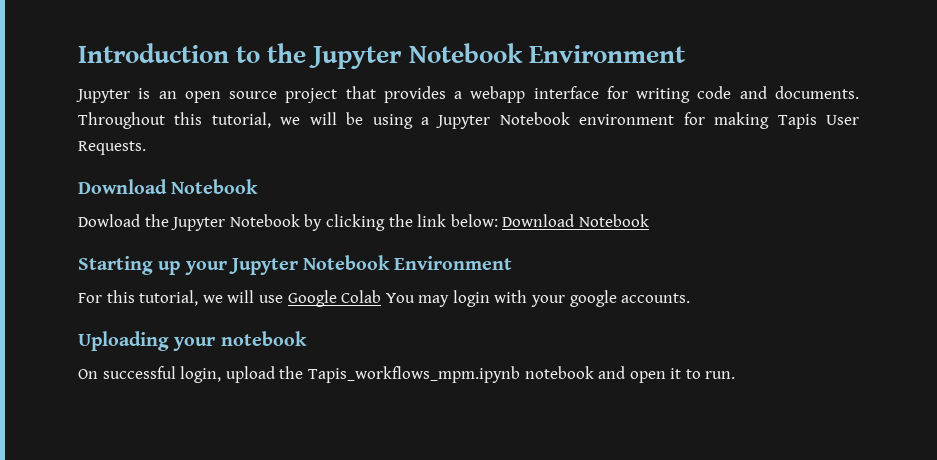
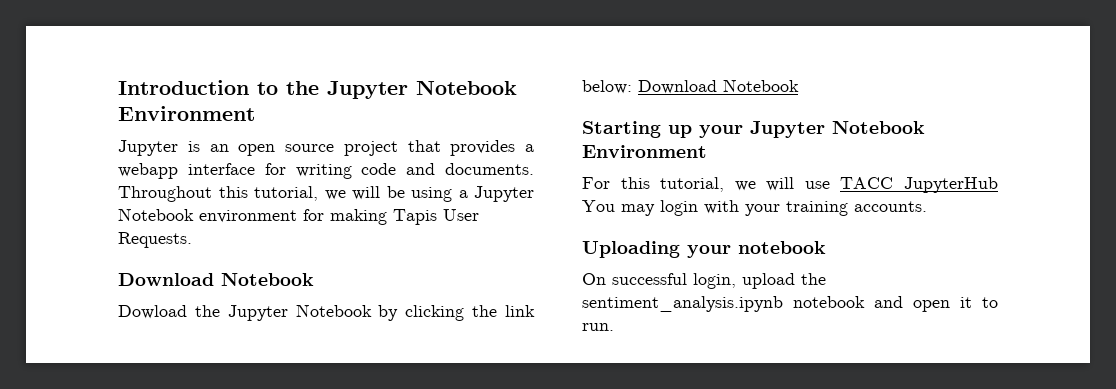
- For this tutorial, we will use Google Colab You may login with your google accounts.
+ For this tutorial, we will use TACC JupyterHub You may login with your training accounts.
- On successful login, upload the Tapis_workflows_mpm.ipynb notebook and open it to run.
+ On successful login, upload the sentiment_analysis.ipynb notebook and open it to run.

